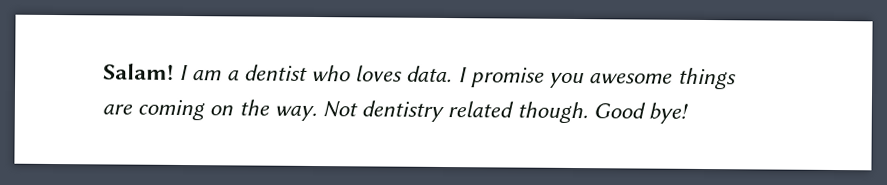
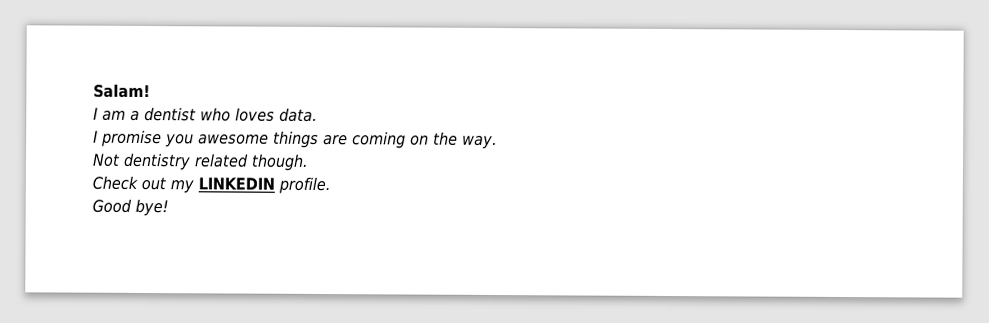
- Salam! I am a dentist who loves data. I promise you awesome things are coming on the way. Not dentistry related though. Good bye!
+ Salam!
+ I am a dentist who loves data.
+ I promise you awesome things are coming on the way.
+ Not dentistry related though.
+ Check out my LINKEDIN profile.
+ Good bye!

